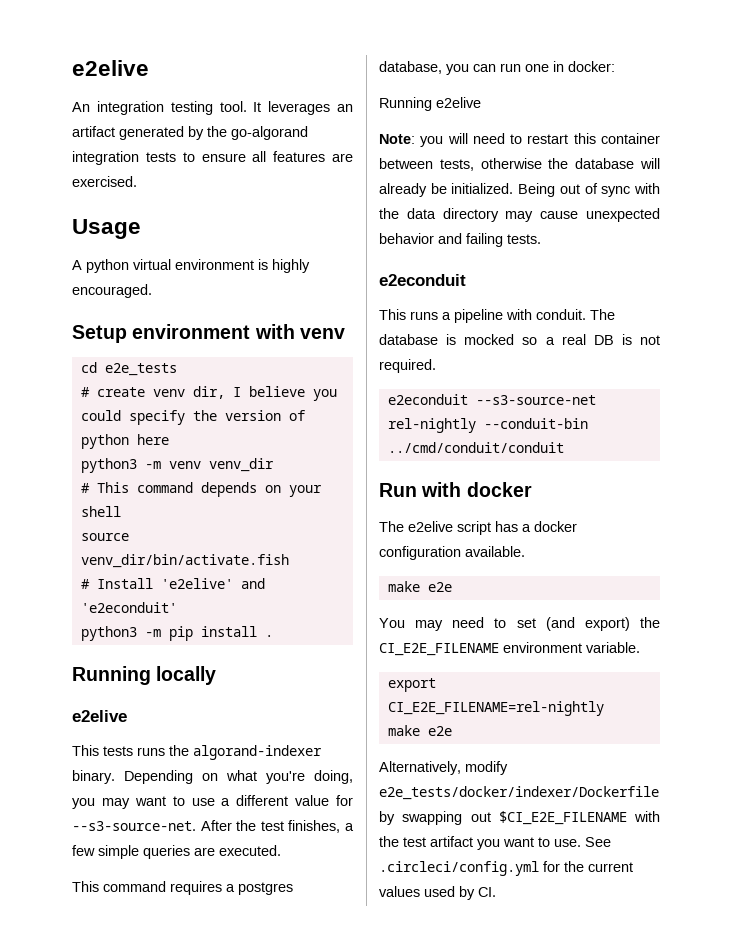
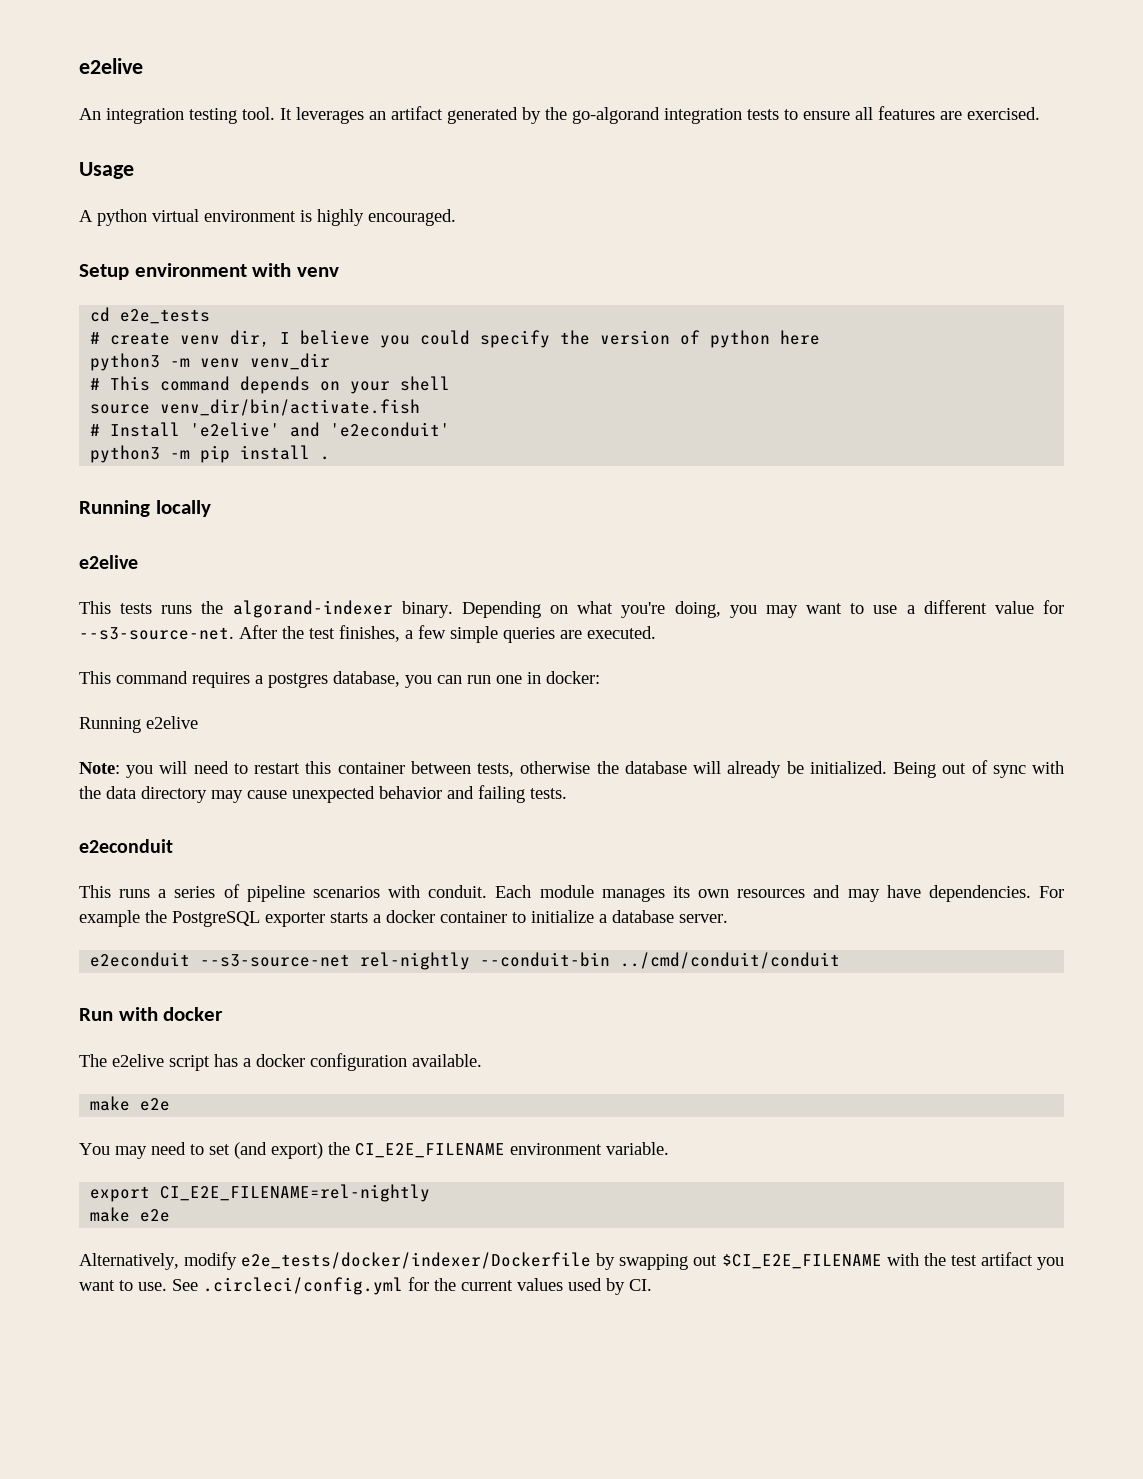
- This runs a pipeline with conduit. The database is mocked so a real DB is not required.
+ This runs a series of pipeline scenarios with conduit. Each module manages its own resources and may have dependencies. For example the PostgreSQL exporter starts a docker container to initialize a database server.

